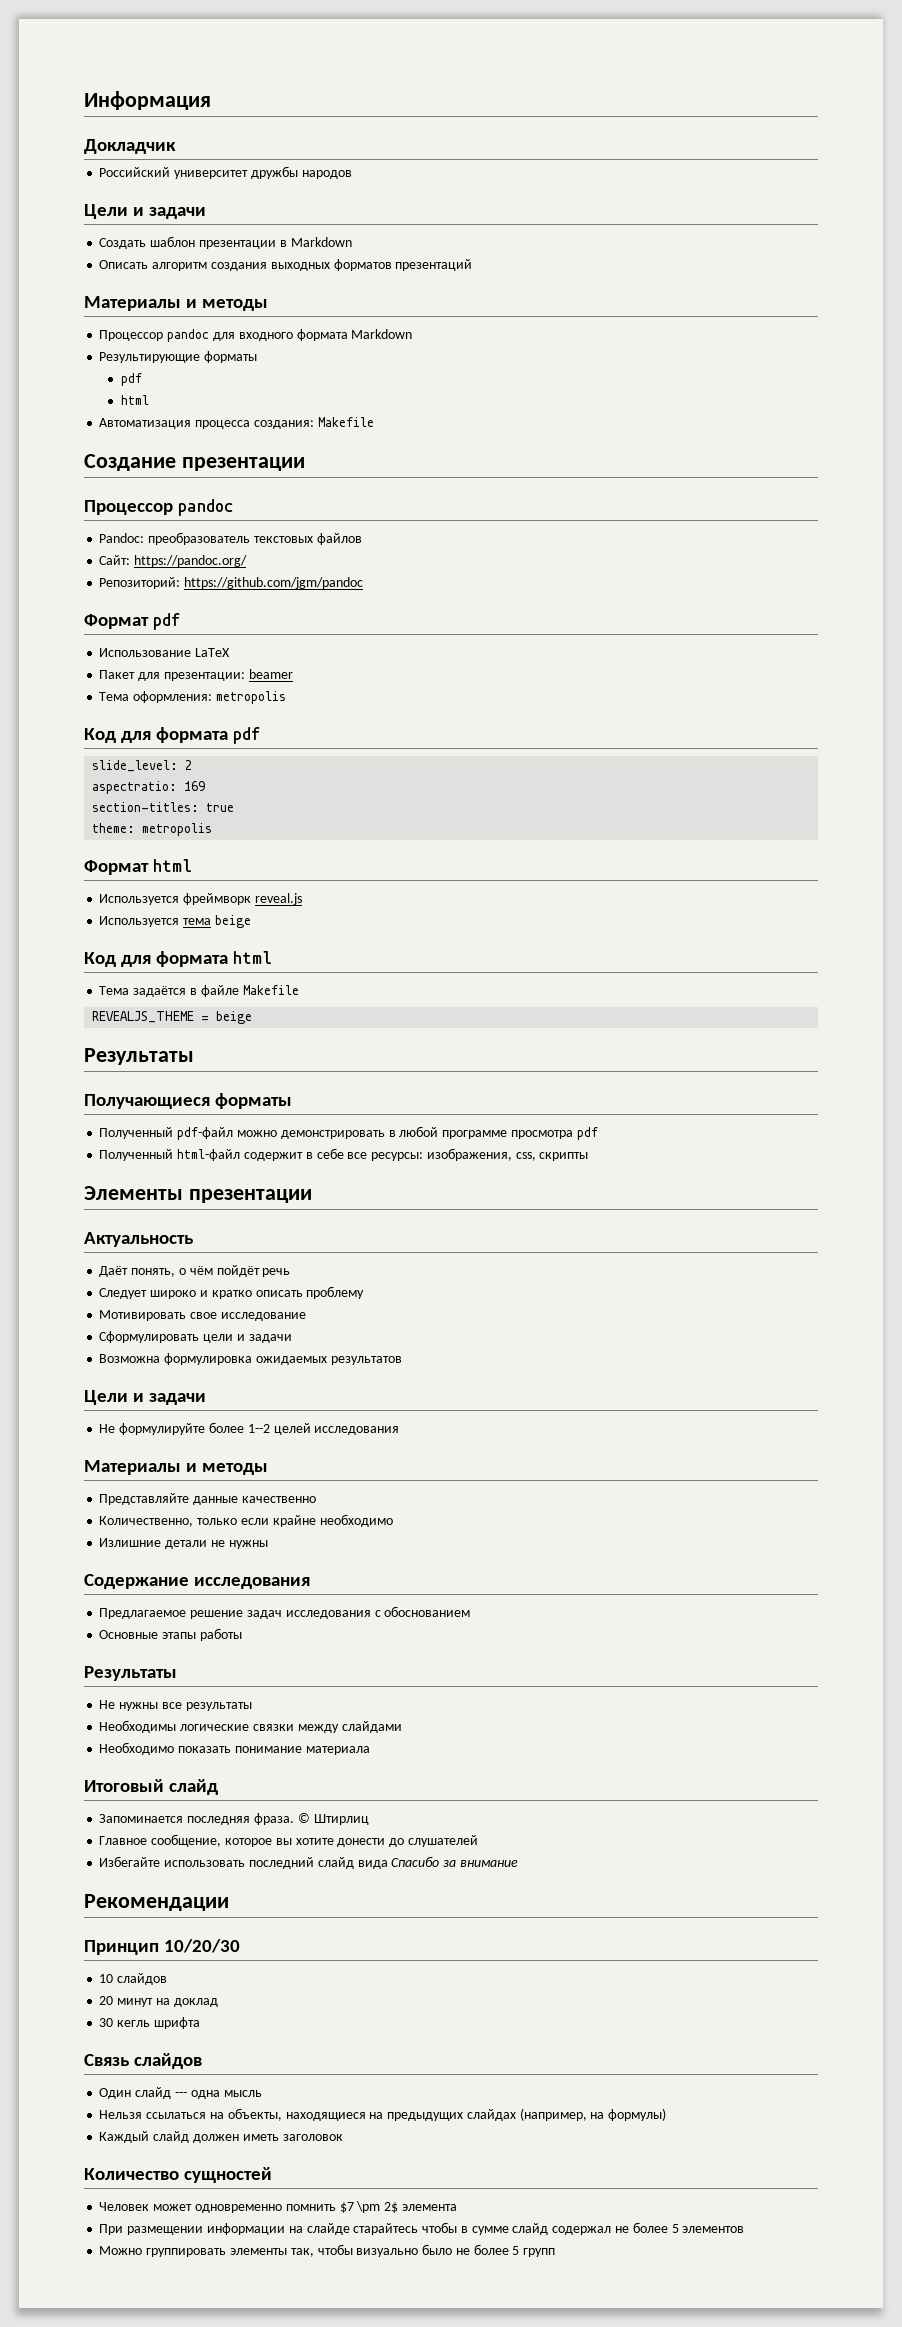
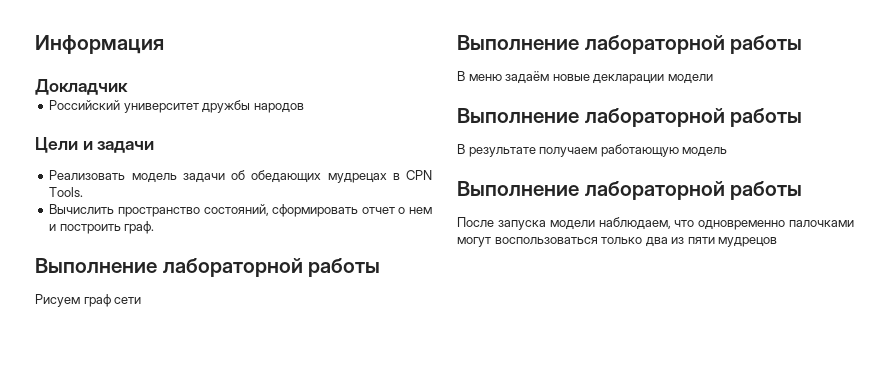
- Создать шаблон презентации в Markdown
- Описать алгоритм создания выходных форматов презентаций
- Материалы и методы
- Процессор pandoc для входного формата Markdown
- Результирующие форматы
- pdf
- html
- Автоматизация процесса создания: Makefile
- Создание презентации
- Процессор pandoc
- Pandoc: преобразователь текстовых файлов
- Сайт: https://pandoc.org/
- Репозиторий: https://github.com/jgm/pandoc
- Формат pdf
- Использование LaTeX
- Пакет для презентации: beamer
- Тема оформления: metropolis
- Код для формата pdf
- slide_level: 2
- aspectratio: 169
- section-titles: true
- theme: metropolis
- Формат html
- Используется фреймворк reveal.js
- Используется тема beige
- Код для формата html
- Тема задаётся в файле Makefile
- REVEALJS_THEME = beige
- Результаты
- Получающиеся форматы
- Полученный pdf-файл можно демонстрировать в любой программе просмотра pdf
- Полученный html-файл содержит в себе все ресурсы: изображения, css, скрипты
- Элементы презентации
- Актуальность
- Даёт понять, о чём пойдёт речь
- Следует широко и кратко описать проблему
- Мотивировать свое исследование
- Сформулировать цели и задачи
- Возможна формулировка ожидаемых результатов
- Цели и задачи
- Не формулируйте более 1--2 целей исследования
- Материалы и методы
- Представляйте данные качественно
- Количественно, только если крайне необходимо
- Излишние детали не нужны
- Содержание исследования
- Предлагаемое решение задач исследования с обоснованием
- Основные этапы работы
- Результаты
- Не нужны все результаты
- Необходимы логические связки между слайдами
- Необходимо показать понимание материала
- Итоговый слайд
- Запоминается последняя фраза. © Штирлиц
- Главное сообщение, которое вы хотите донести до слушателей
- Избегайте использовать последний слайд вида Спасибо за внимание
- Рекомендации
- Принцип 10/20/30
- 10 слайдов
- 20 минут на доклад
- 30 кегль шрифта
- Связь слайдов
- Один слайд --- одна мысль
- Нельзя ссылаться на объекты, находящиеся на предыдущих слайдах (например, на формулы)
- Каждый слайд должен иметь заголовок
- Количество сущностей
- Человек может одновременно помнить $7 \pm 2$ элемента
- При размещении информации на слайде старайтесь чтобы в сумме слайд содержал не более 5 элементов
- Можно группировать элементы так, чтобы визуально было не более 5 групп
+ Реализовать модель задачи об обедающих мудрецах в CPN Tools.
+ Вычислить пространство состояний, сформировать отчет о нем и построить граф.
+ Выполнение лабораторной работы
+ Рисуем граф сети
+ Выполнение лабораторной работы
+ В меню задаём новые декларации модели
+ Выполнение лабораторной работы
+ В результате получаем работающую модель
+ Выполнение лабораторной работы
+ После запуска модели наблюдаем, что одновременно палочками могут воспользоваться только два из пяти мудрецов

